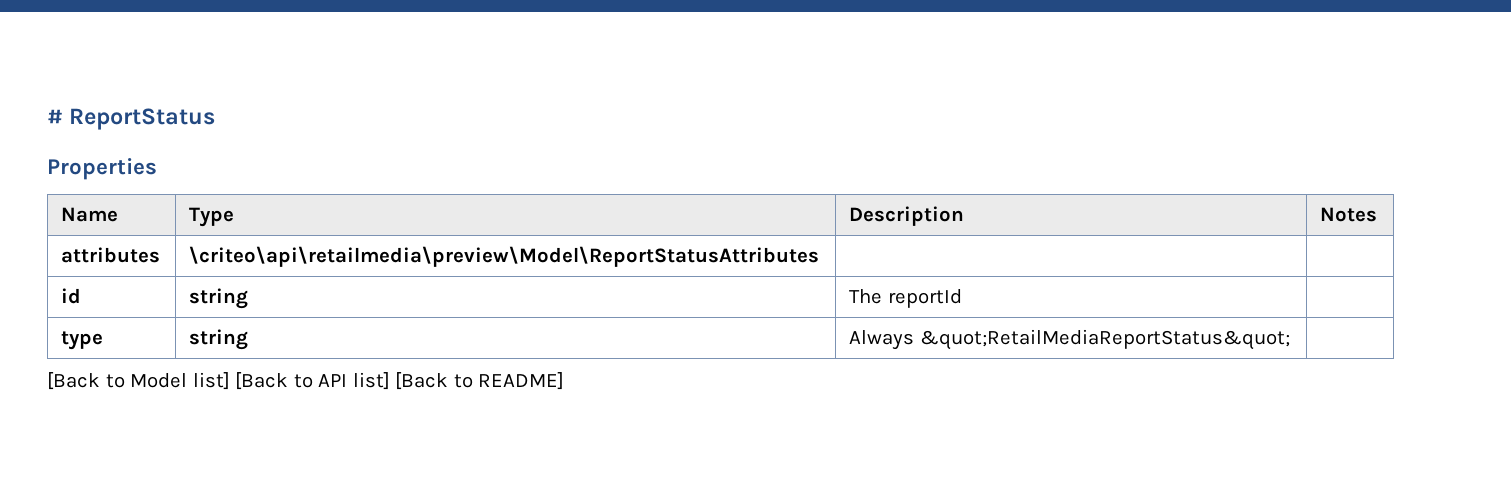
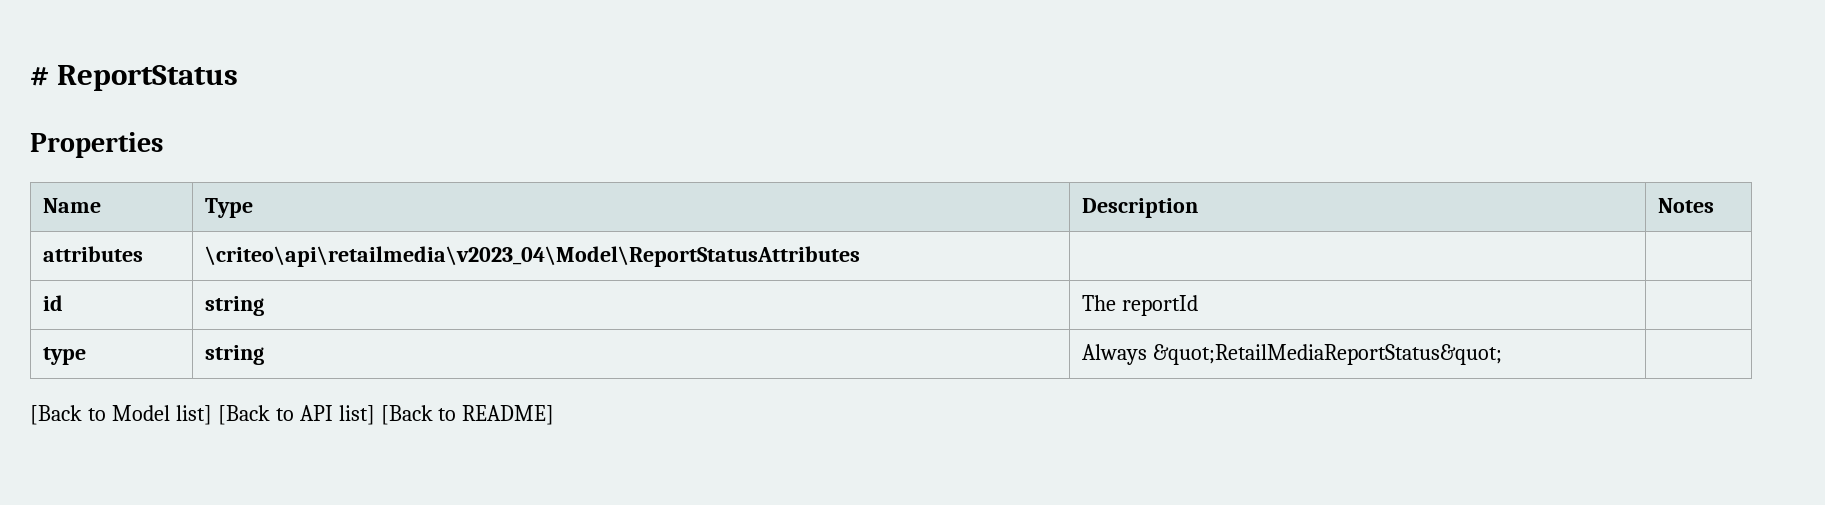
- attributes | \criteo\api\retailmedia\preview\Model\ReportStatusAttributes | |
+ attributes | \criteo\api\retailmedia\v2023_04\Model\ReportStatusAttributes | |

